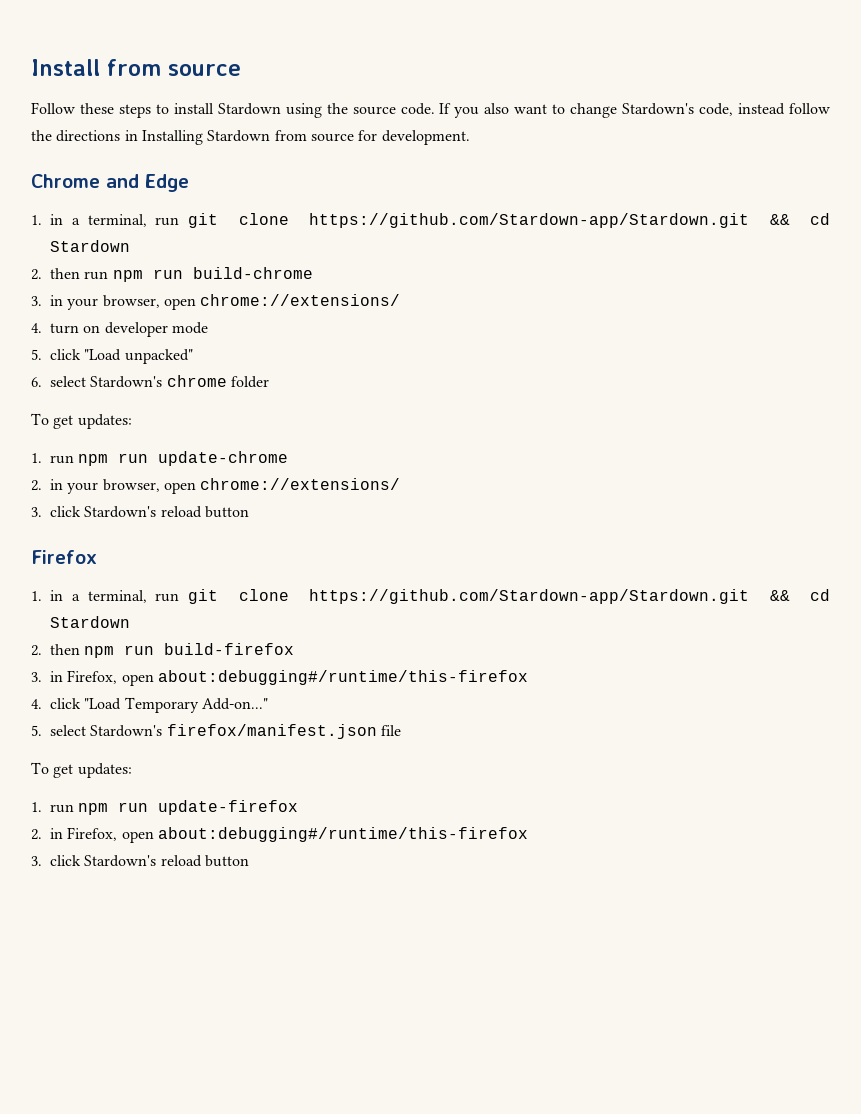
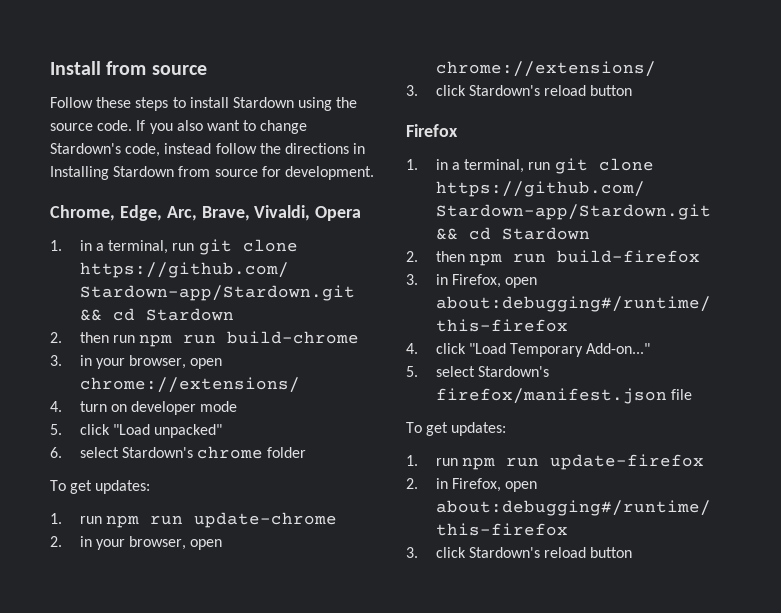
- Chrome and Edge
+ Chrome, Edge, Arc, Brave, Vivaldi, Opera

